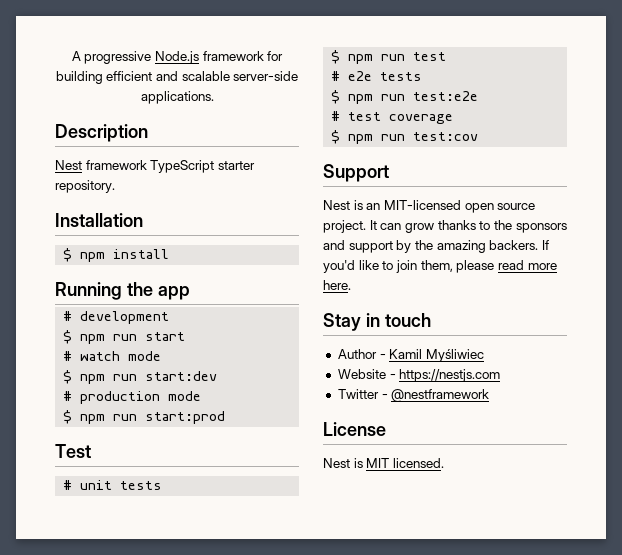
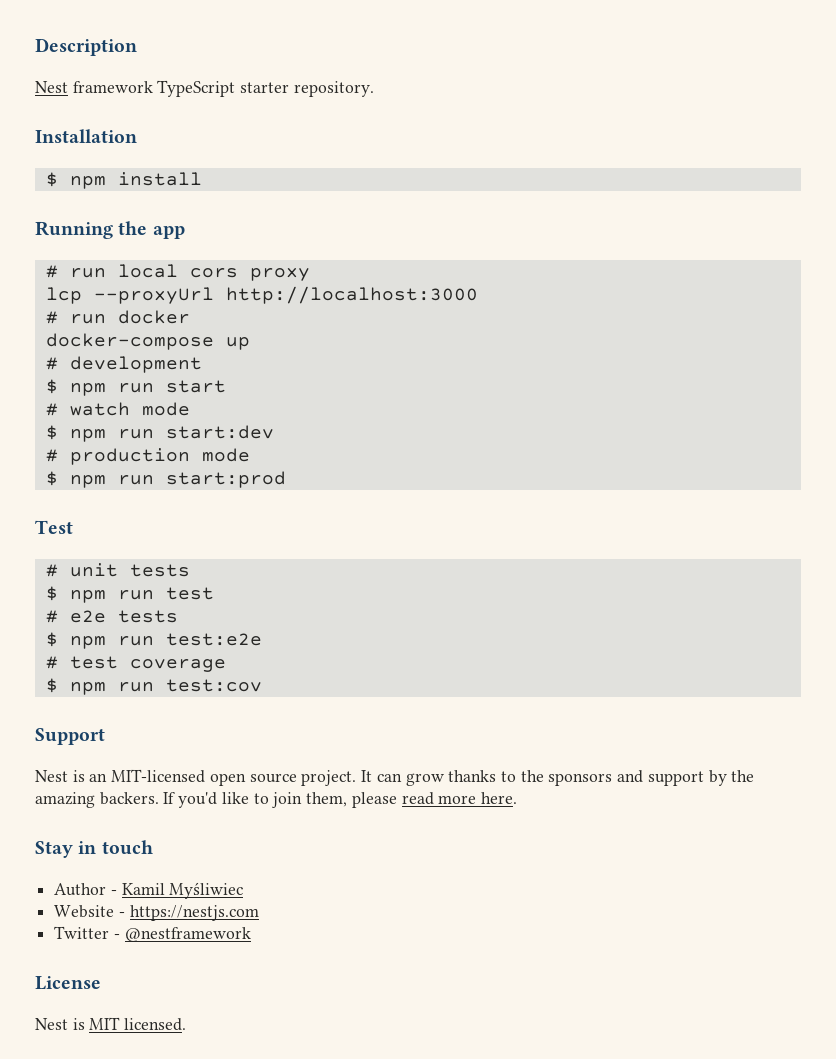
- A progressive Node.js framework for building efficient and scalable server-side applications.
+ # run local cors proxy
+ lcp --proxyUrl http://localhost:3000
+ # run docker
+ docker-compose up

